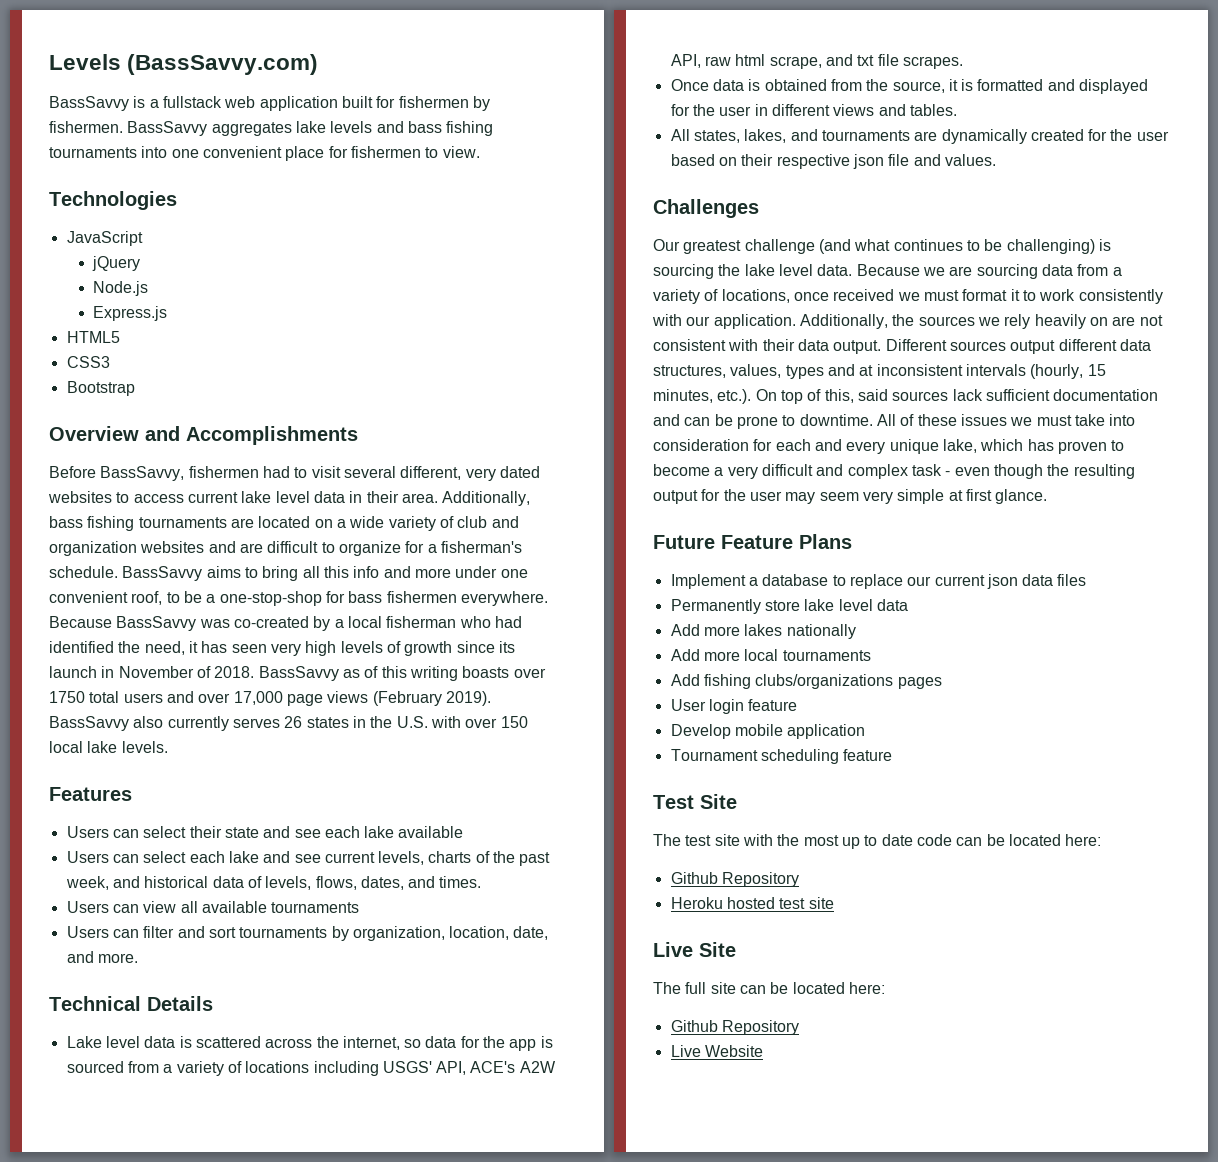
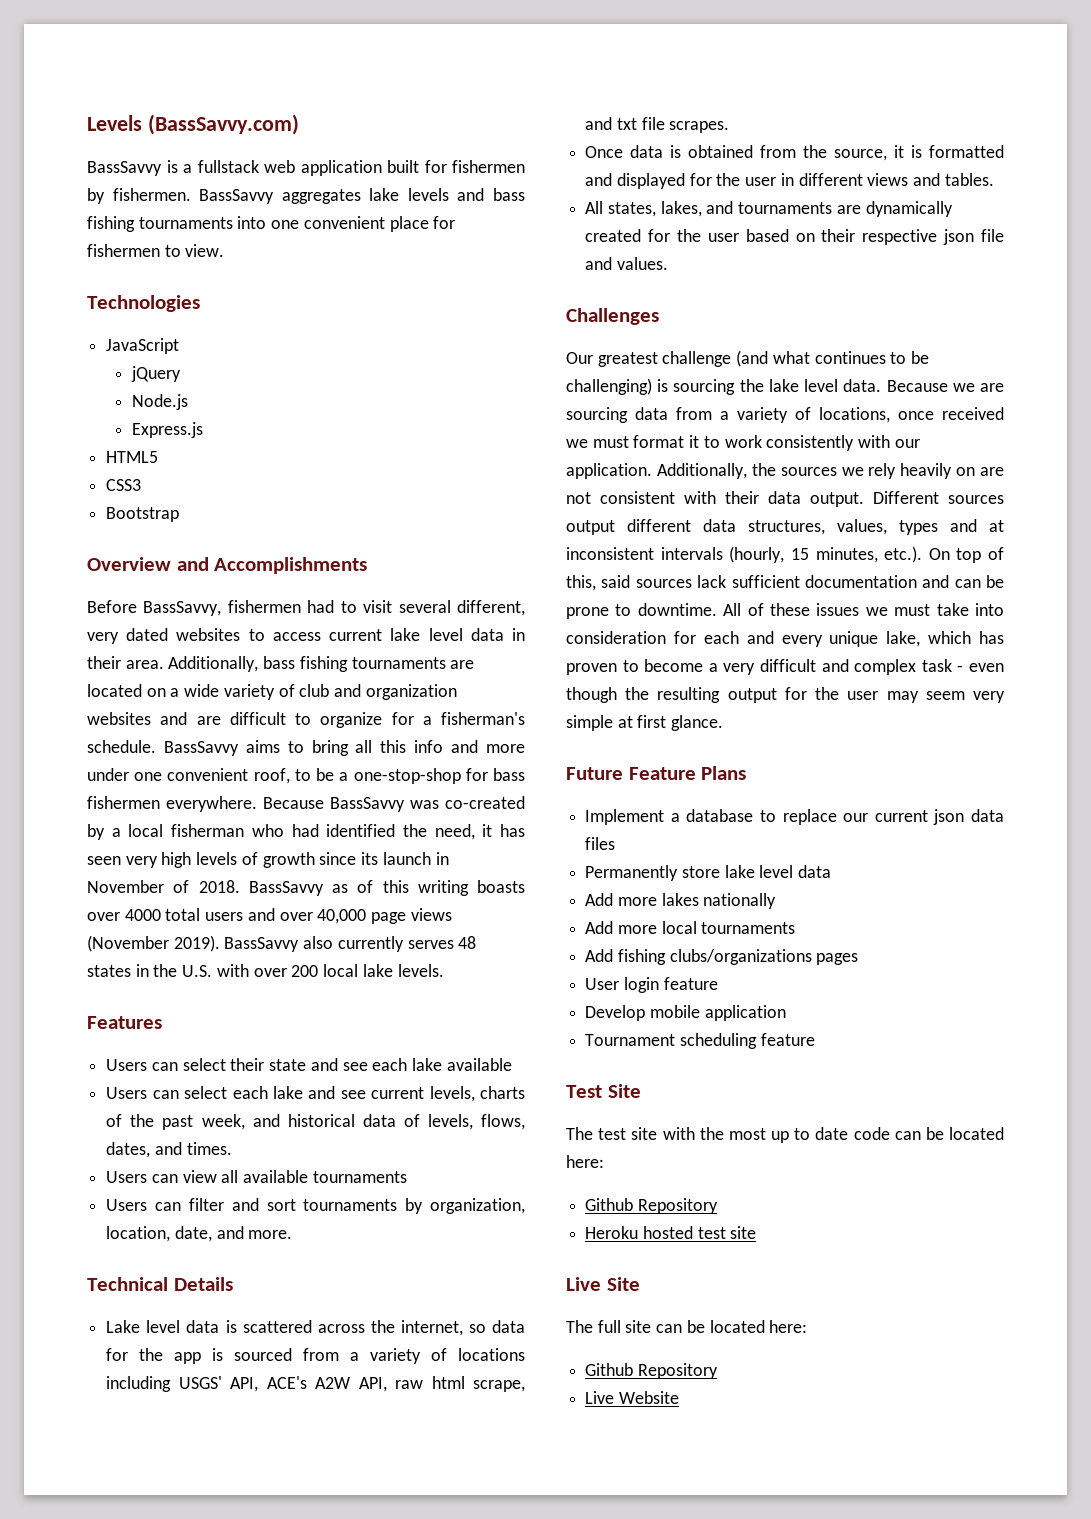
- BassSavvy as of this writing boasts over 1750 total users and over 17,000 page views (February 2019).
+ BassSavvy as of this writing boasts over 4000 total users and over 40,000 page views (November 2019).
- BassSavvy also currently serves 26 states in the U.S. with over 150 local lake levels.
+ BassSavvy also currently serves 48 states in the U.S. with over 200 local lake levels.

